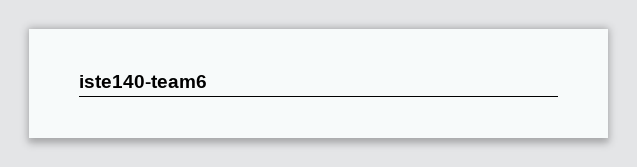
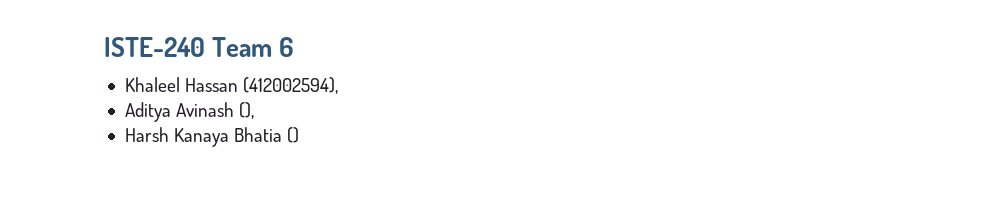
- iste140-team6
+ ISTE-240 Team 6
+ Khaleel Hassan (412002594),
+ Aditya Avinash (),
+ Harsh Kanaya Bhatia ()

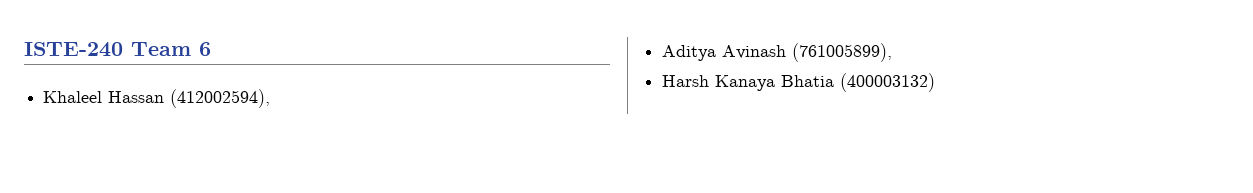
- Aditya Avinash (),
+ Aditya Avinash (761005899),
- Harsh Kanaya Bhatia ()
+ Harsh Kanaya Bhatia (400003132)

